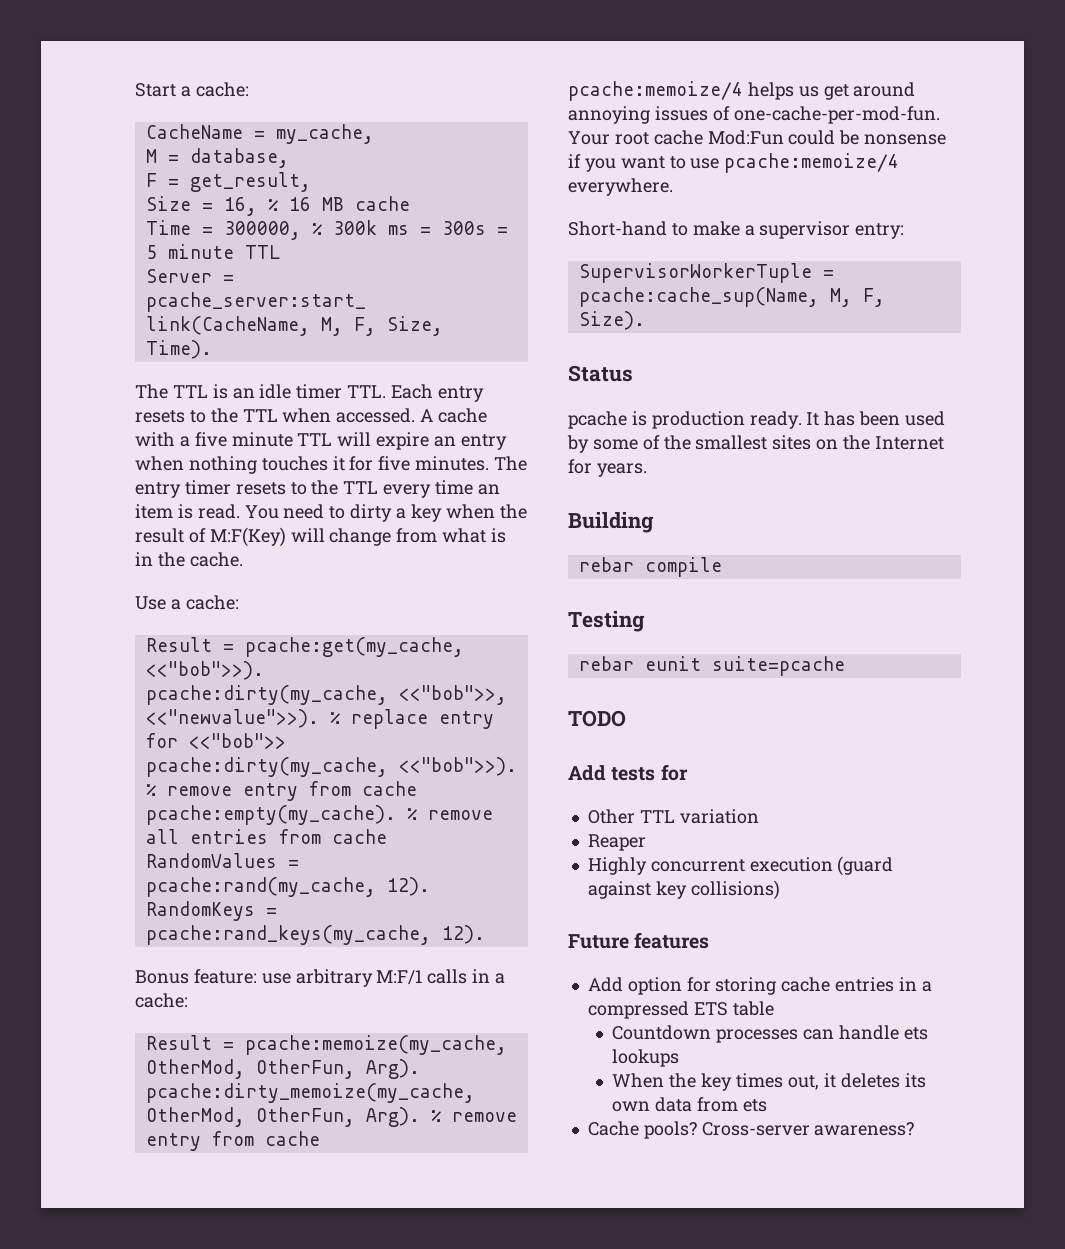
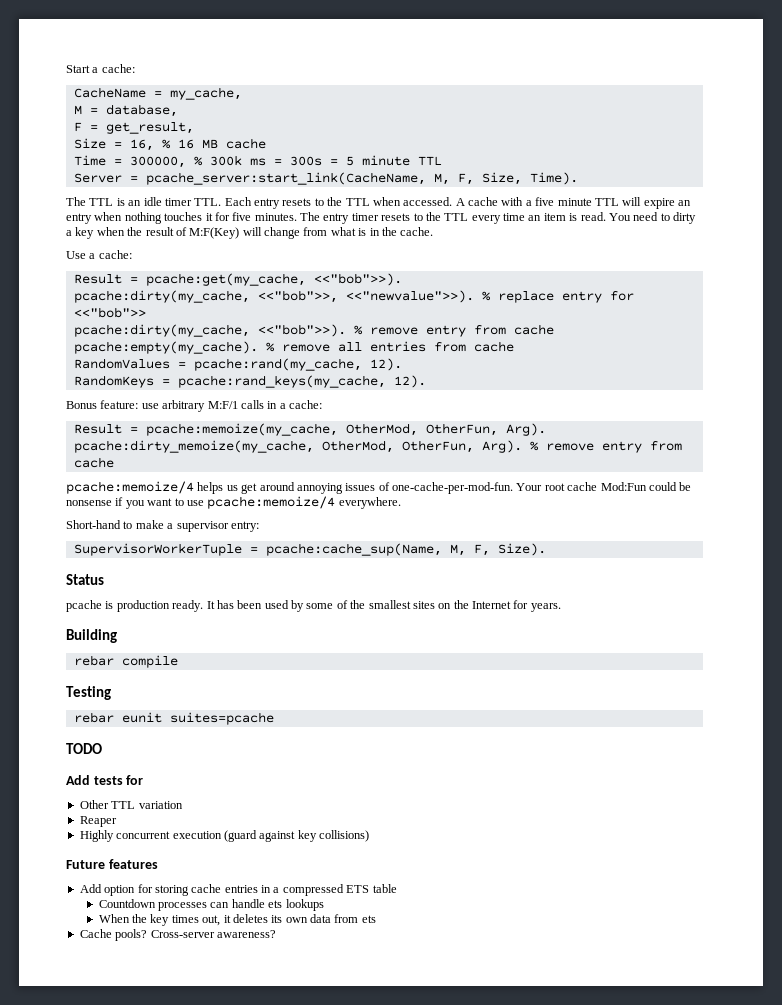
- rebar eunit suite=pcache
+ rebar eunit suites=pcache

